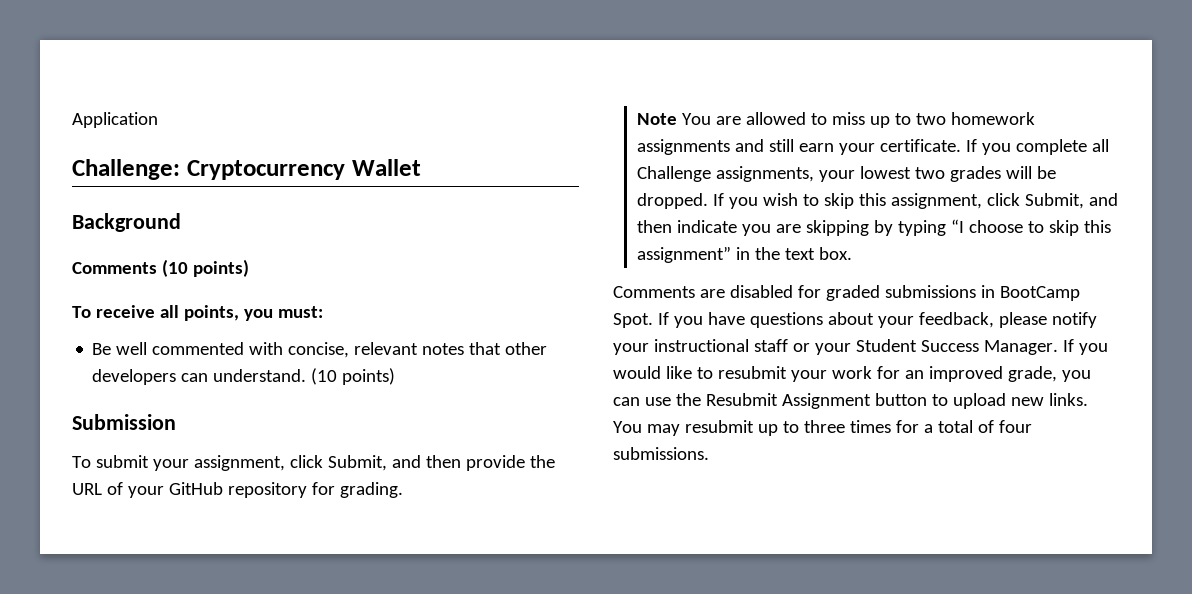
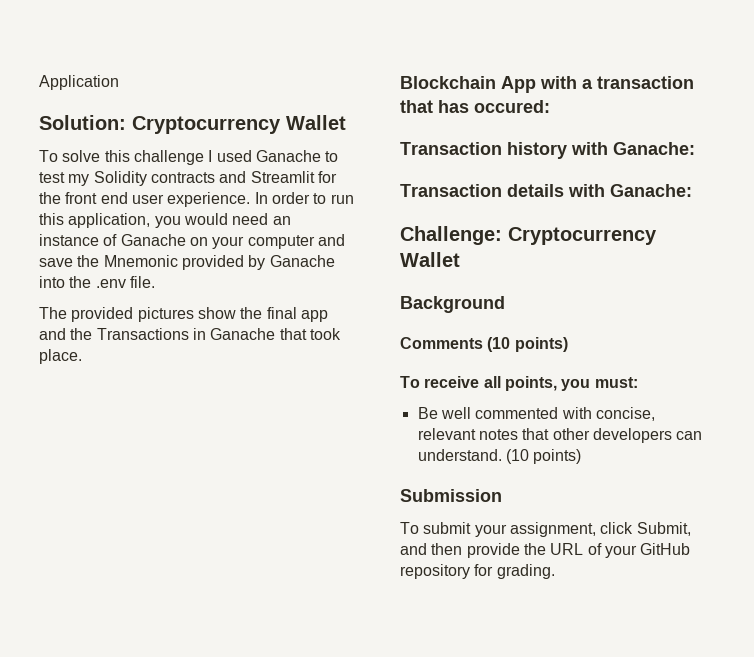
+ Solution: Cryptocurrency Wallet
+ To solve this challenge I used Ganache to test my Solidity contracts and Streamlit for the front end user experience. In order to run this application, you would need an instance of Ganache on your computer and save the Mnemonic provided by Ganache into the .env file.
+ The provided pictures show the final app and the Transactions in Ganache that took place.
+ Blockchain App with a transaction that has occured:
+ Transaction history with Ganache:
+ Transaction details with Ganache:
- Note You are allowed to miss up to two homework assignments and still earn your certificate. If you complete all Challenge assignments, your lowest two grades will be dropped. If you wish to skip this assignment, click Submit, and then indicate you are skipping by typing “I choose to skip this assignment” in the text box.
- Comments are disabled for graded submissions in BootCamp Spot. If you have questions about your feedback, please notify your instructional staff or your Student Success Manager. If you would like to resubmit your work for an improved grade, you can use the Resubmit Assignment button to upload new links. You may resubmit up to three times for a total of four submissions.

